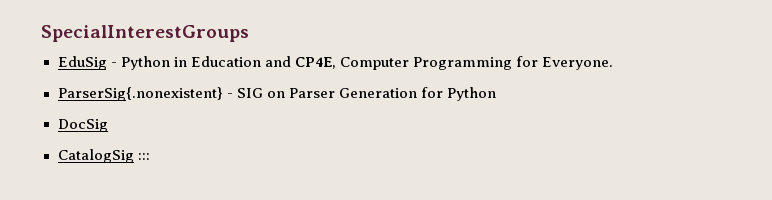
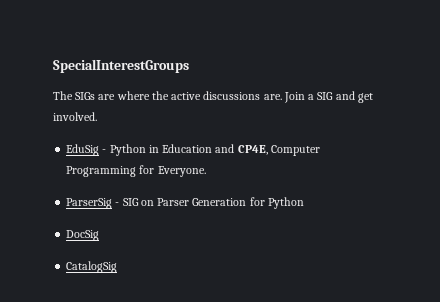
+ The SIGs are where the active discussions are. Join a SIG and get involved.
- ParserSig{.nonexistent} - SIG on Parser Generation for Python
+ ParserSig - SIG on Parser Generation for Python
- CatalogSig :::
+ CatalogSig

